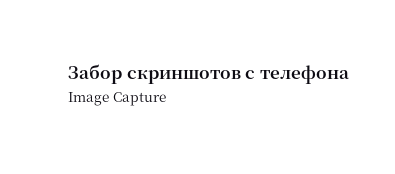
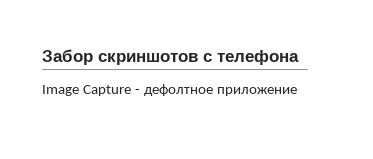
- Image Capture
+ Image Capture - дефолтное приложение

